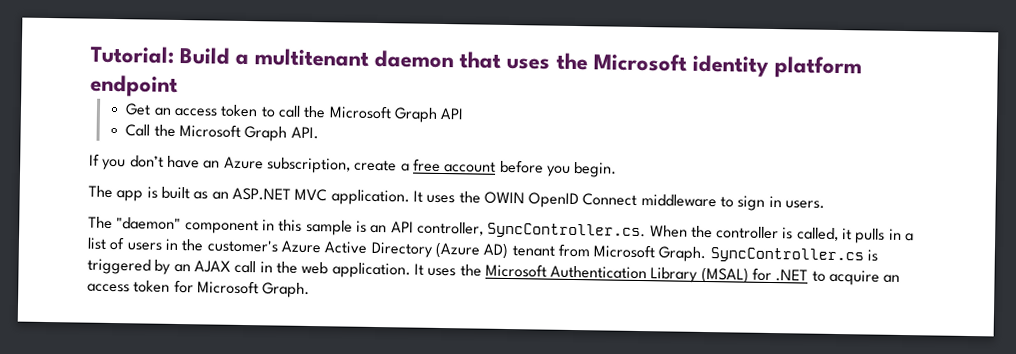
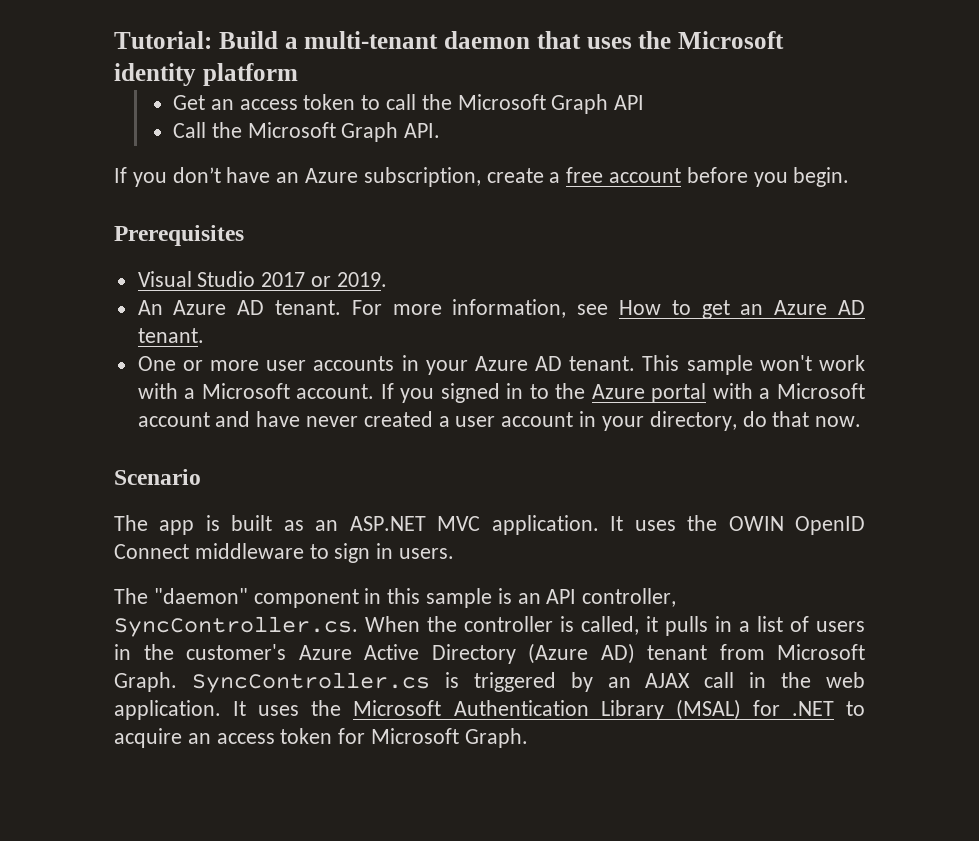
- Tutorial: Build a multitenant daemon that uses the Microsoft identity platform endpoint
+ Tutorial: Build a multi-tenant daemon that uses the Microsoft identity platform
+ Prerequisites
+ Visual Studio 2017 or 2019.
+ An Azure AD tenant. For more information, see How to get an Azure AD tenant.
+ One or more user accounts in your Azure AD tenant. This sample won't work with a Microsoft account. If you signed in to the Azure portal with a Microsoft account and have never created a user account in your directory, do that now.
+ Scenario

